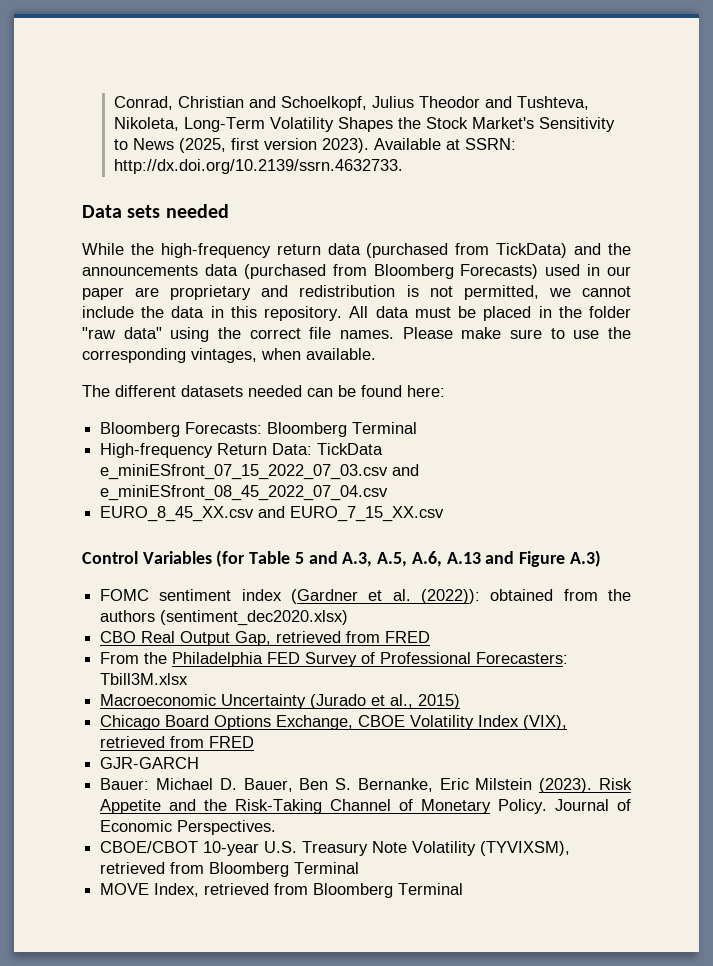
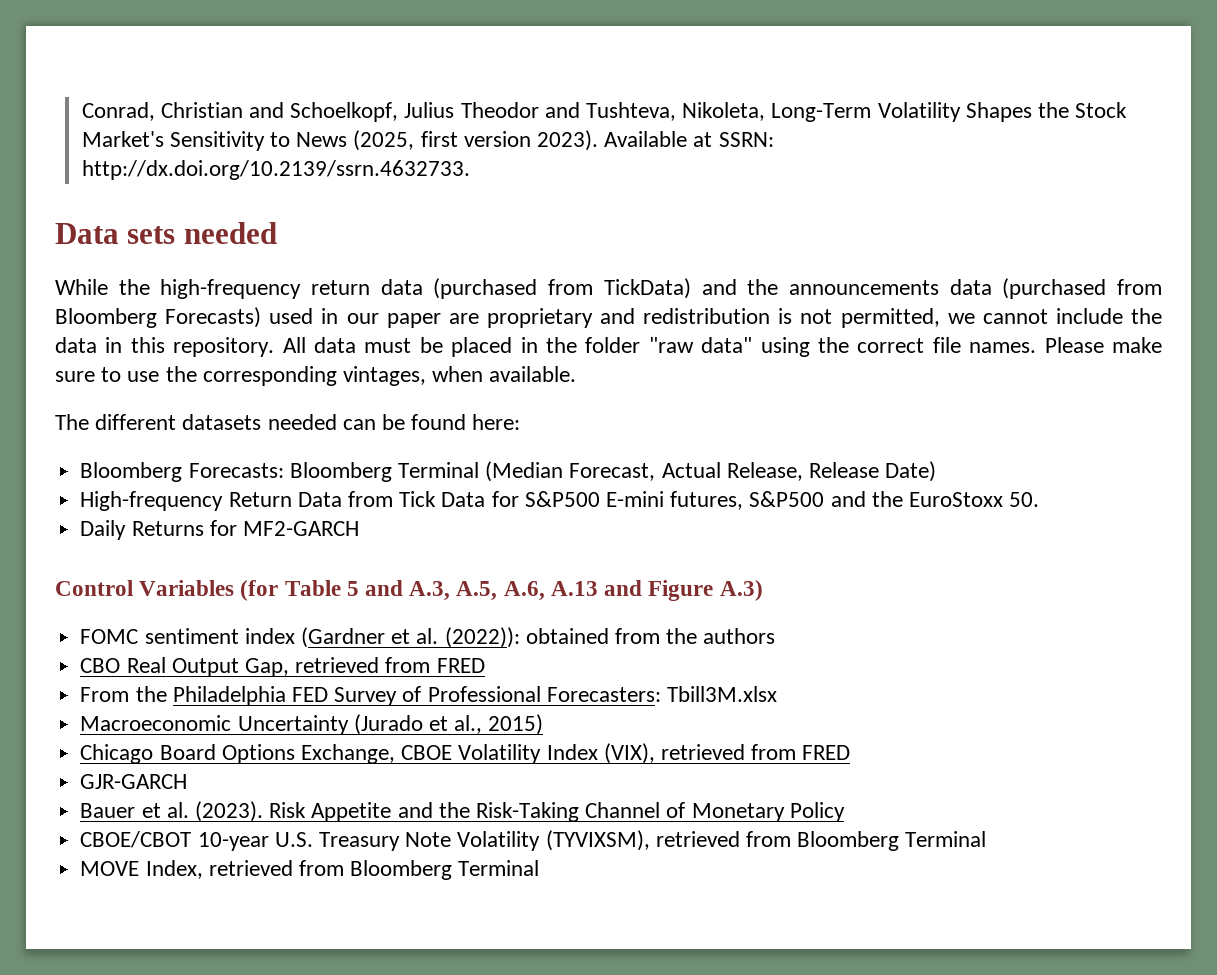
- Bloomberg Forecasts: Bloomberg Terminal
- High-frequency Return Data: TickData e_miniESfront_07_15_2022_07_03.csv and e_miniESfront_08_45_2022_07_04.csv
- EURO_8_45_XX.csv and EURO_7_15_XX.csv
+ Bloomberg Forecasts: Bloomberg Terminal (Median Forecast, Actual Release, Release Date)
+ High-frequency Return Data from Tick Data for S&P500 E-mini futures, S&P500 and the EuroStoxx 50.
+ Daily Returns for MF2-GARCH
- FOMC sentiment index (Gardner et al. (2022)): obtained from the authors (sentiment_dec2020.xlsx)
+ FOMC sentiment index (Gardner et al. (2022)): obtained from the authors
- Bauer: Michael D. Bauer, Ben S. Bernanke, Eric Milstein (2023).
+ Bauer et al. (2023).
- Risk Appetite and the Risk-Taking Channel of Monetary Policy. Journal of Economic Perspectives.
+ Risk Appetite and the Risk-Taking Channel of Monetary Policy

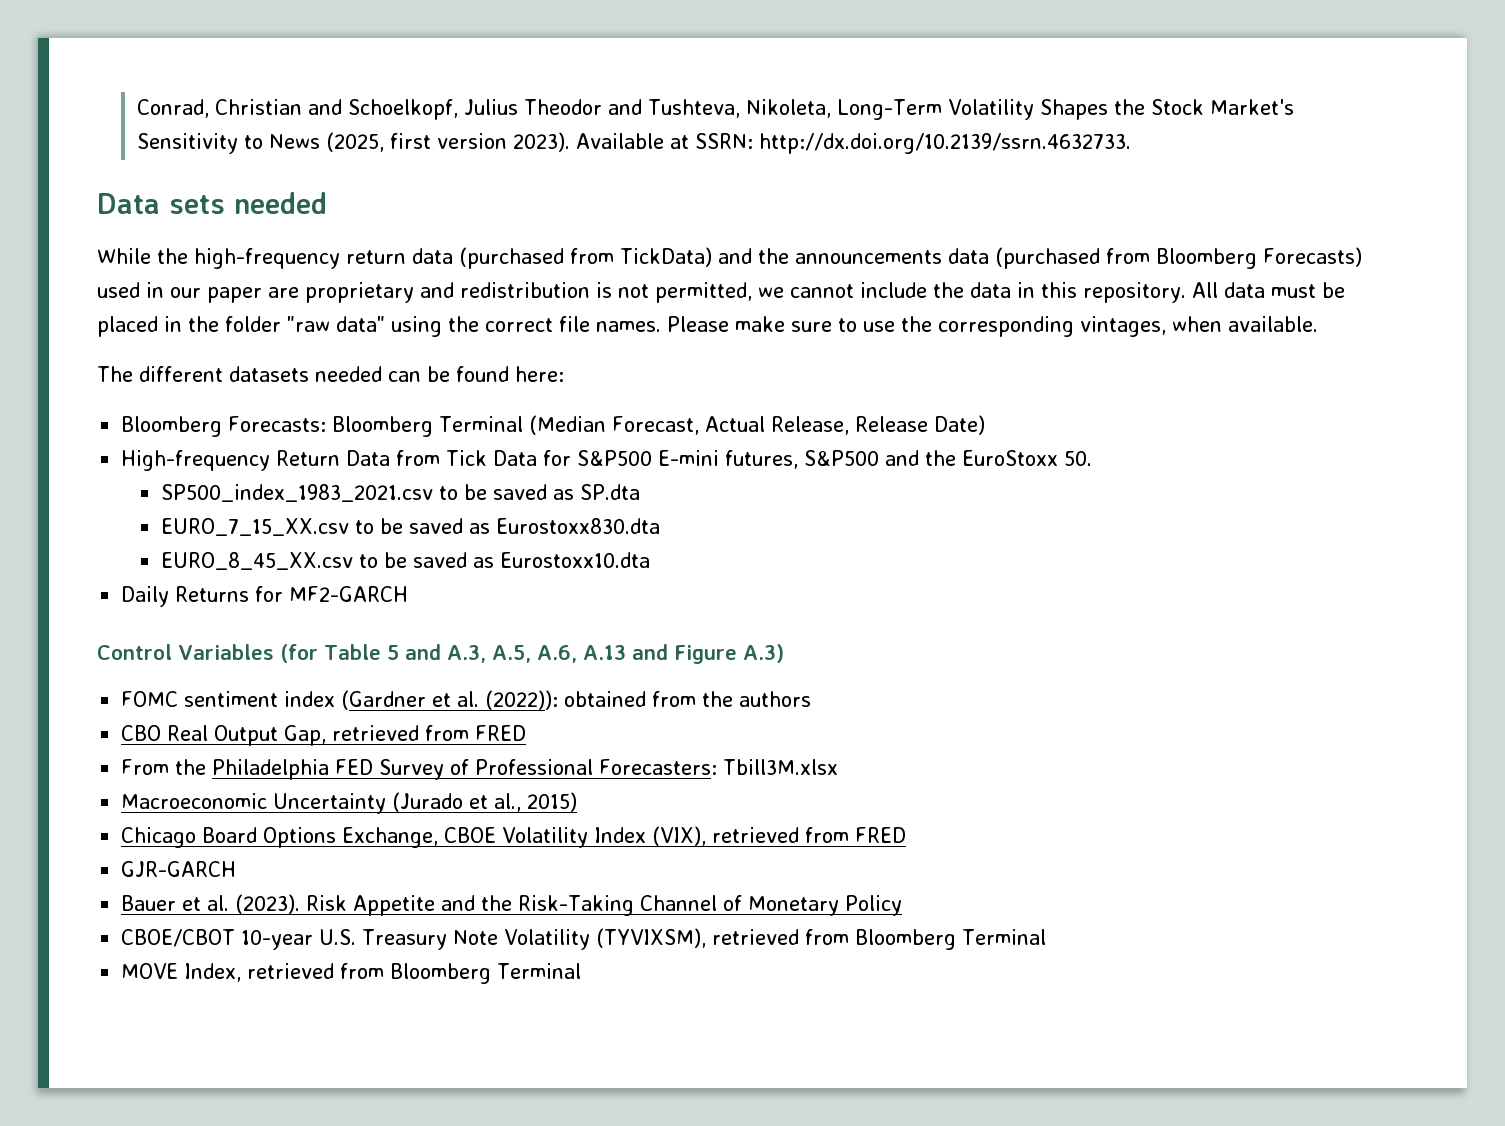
+ SP500_index_1983_2021.csv to be saved as SP.dta
+ EURO_7_15_XX.csv to be saved as Eurostoxx830.dta
+ EURO_8_45_XX.csv to be saved as Eurostoxx10.dta

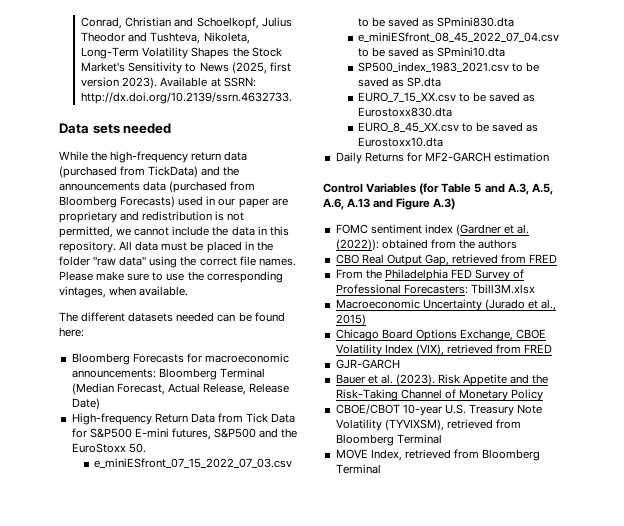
- Bloomberg Forecasts: Bloomberg Terminal (Median Forecast, Actual Release, Release Date)
+ Bloomberg Forecasts for macroeconomic announcements: Bloomberg Terminal (Median Forecast, Actual Release, Release Date)
+ e_miniESfront_07_15_2022_07_03.csv to be saved as SPmini830.dta
+ e_miniESfront_08_45_2022_07_04.csv to be saved as SPmini10.dta
- Daily Returns for MF2-GARCH
+ Daily Returns for MF2-GARCH estimation

